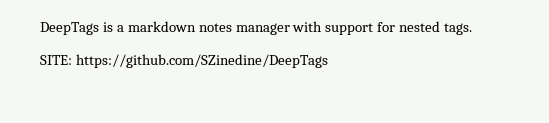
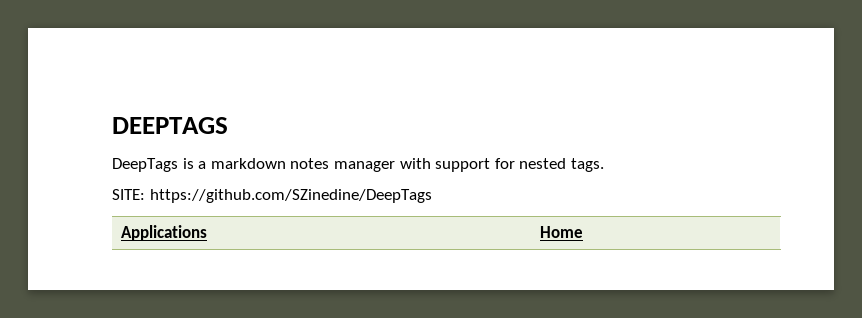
+ DEEPTAGS
+ Applications | Home

